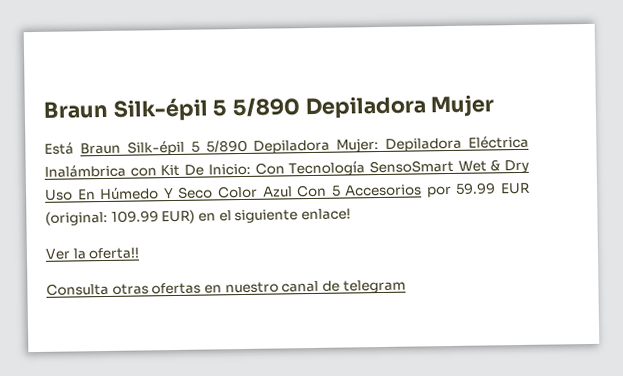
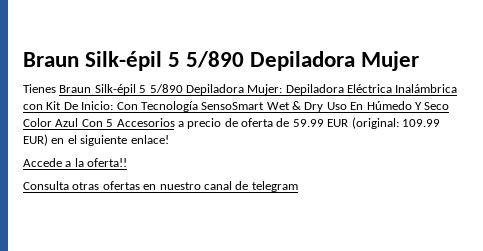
- Está Braun Silk-épil 5 5/890 Depiladora Mujer: Depiladora Eléctrica Inalámbrica con Kit De Inicio: Con Tecnología SensoSmart Wet & Dry Uso En Húmedo Y Seco Color Azul Con 5 Accesorios por 59.99 EUR (original: 109.99 EUR) en el siguiente enlace!
+ Tienes Braun Silk-épil 5 5/890 Depiladora Mujer: Depiladora Eléctrica Inalámbrica con Kit De Inicio: Con Tecnología SensoSmart Wet & Dry Uso En Húmedo Y Seco Color Azul Con 5 Accesorios a precio de oferta de 59.99 EUR (original: 109.99 EUR) en el siguiente enlace!
- Ver la oferta!!
+ Accede a la oferta!!

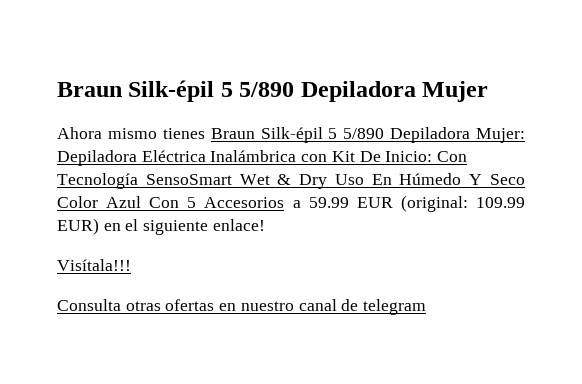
- Tienes Braun Silk-épil 5 5/890 Depiladora Mujer: Depiladora Eléctrica Inalámbrica con Kit De Inicio: Con Tecnología SensoSmart Wet & Dry Uso En Húmedo Y Seco Color Azul Con 5 Accesorios a precio de oferta de 59.99 EUR (original: 109.99 EUR) en el siguiente enlace!
+ Ahora mismo tienes Braun Silk-épil 5 5/890 Depiladora Mujer: Depiladora Eléctrica Inalámbrica con Kit De Inicio: Con Tecnología SensoSmart Wet & Dry Uso En Húmedo Y Seco Color Azul Con 5 Accesorios a 59.99 EUR (original: 109.99 EUR) en el siguiente enlace!
- Accede a la oferta!!
+ Visítala!!!

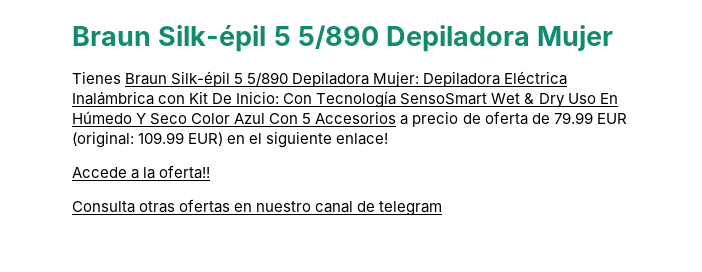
- Ahora mismo tienes Braun Silk-épil 5 5/890 Depiladora Mujer: Depiladora Eléctrica Inalámbrica con Kit De Inicio: Con Tecnología SensoSmart Wet & Dry Uso En Húmedo Y Seco Color Azul Con 5 Accesorios a 59.99 EUR (original: 109.99 EUR) en el siguiente enlace!
+ Tienes Braun Silk-épil 5 5/890 Depiladora Mujer: Depiladora Eléctrica Inalámbrica con Kit De Inicio: Con Tecnología SensoSmart Wet & Dry Uso En Húmedo Y Seco Color Azul Con 5 Accesorios a precio de oferta de 79.99 EUR (original: 109.99 EUR) en el siguiente enlace!
- Visítala!!!
+ Accede a la oferta!!

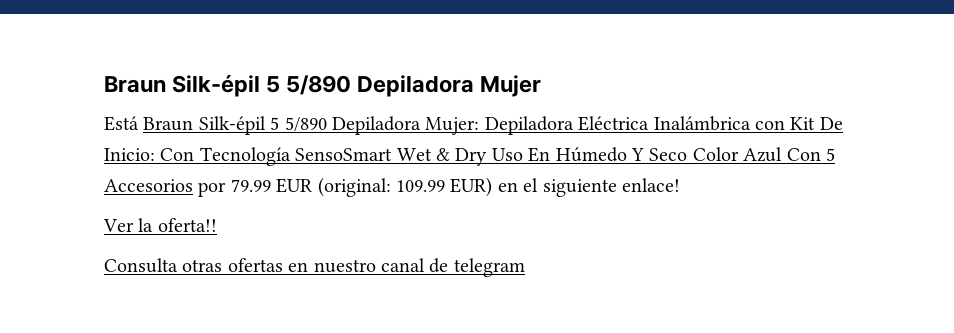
- Tienes Braun Silk-épil 5 5/890 Depiladora Mujer: Depiladora Eléctrica Inalámbrica con Kit De Inicio: Con Tecnología SensoSmart Wet & Dry Uso En Húmedo Y Seco Color Azul Con 5 Accesorios a precio de oferta de 79.99 EUR (original: 109.99 EUR) en el siguiente enlace!
+ Está Braun Silk-épil 5 5/890 Depiladora Mujer: Depiladora Eléctrica Inalámbrica con Kit De Inicio: Con Tecnología SensoSmart Wet & Dry Uso En Húmedo Y Seco Color Azul Con 5 Accesorios por 79.99 EUR (original: 109.99 EUR) en el siguiente enlace!
- Accede a la oferta!!
+ Ver la oferta!!

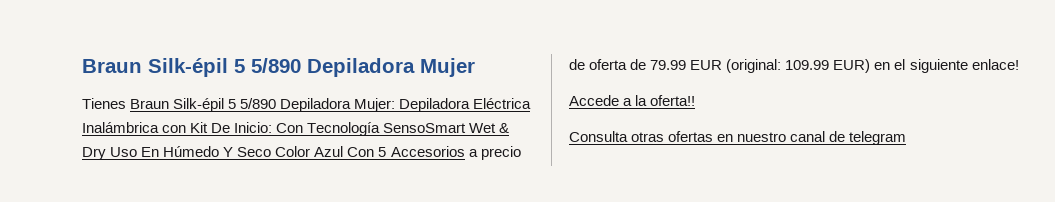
- Está Braun Silk-épil 5 5/890 Depiladora Mujer: Depiladora Eléctrica Inalámbrica con Kit De Inicio: Con Tecnología SensoSmart Wet & Dry Uso En Húmedo Y Seco Color Azul Con 5 Accesorios por 79.99 EUR (original: 109.99 EUR) en el siguiente enlace!
+ Tienes Braun Silk-épil 5 5/890 Depiladora Mujer: Depiladora Eléctrica Inalámbrica con Kit De Inicio: Con Tecnología SensoSmart Wet & Dry Uso En Húmedo Y Seco Color Azul Con 5 Accesorios a precio de oferta de 79.99 EUR (original: 109.99 EUR) en el siguiente enlace!
- Ver la oferta!!
+ Accede a la oferta!!

